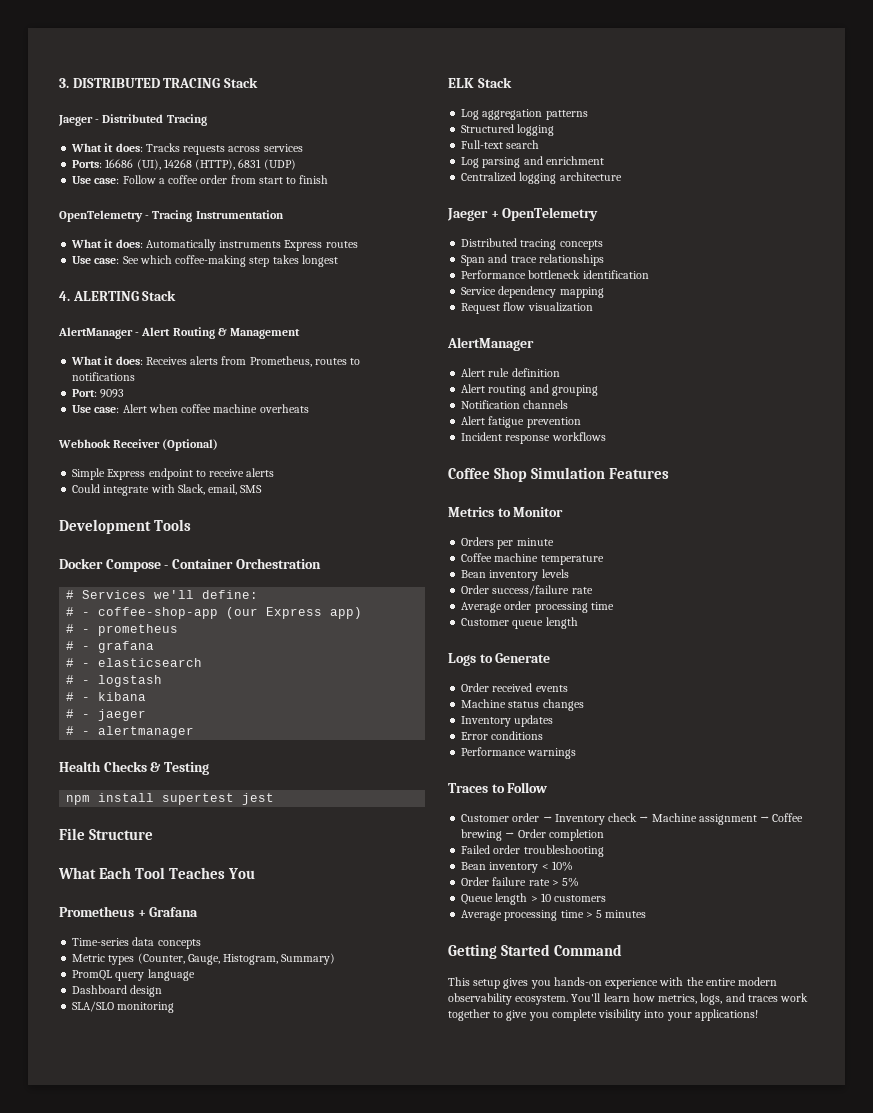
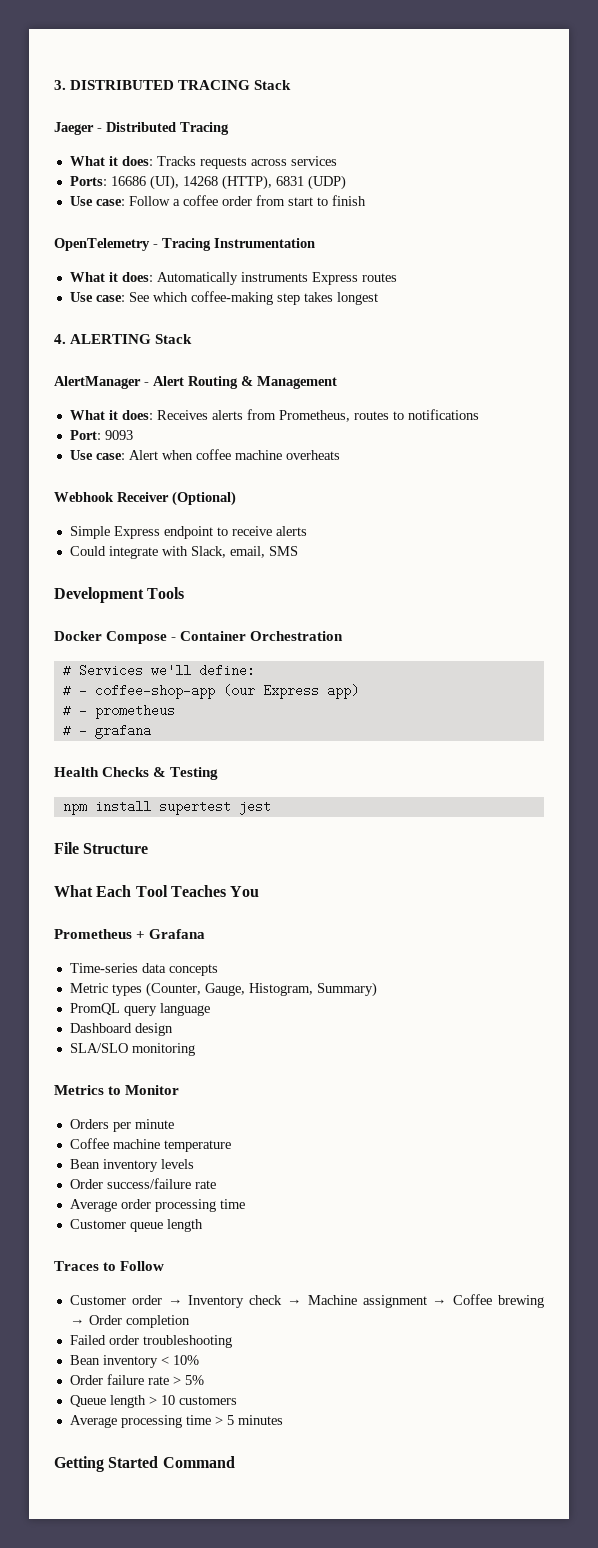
- # - elasticsearch
- # - logstash
- # - kibana
- # - jaeger
- # - alertmanager
- ELK Stack
- Log aggregation patterns
- Structured logging
- Full-text search
- Log parsing and enrichment
- Centralized logging architecture
- Jaeger + OpenTelemetry
- Distributed tracing concepts
- Span and trace relationships
- Performance bottleneck identification
- Service dependency mapping
- Request flow visualization
- AlertManager
- Alert rule definition
- Alert routing and grouping
- Notification channels
- Alert fatigue prevention
- Incident response workflows
- Coffee Shop Simulation Features
- Logs to Generate
- Order received events
- Machine status changes
- Inventory updates
- Error conditions
- Performance warnings
- This setup gives you hands-on experience with the entire modern observability ecosystem. You'll learn how metrics, logs, and traces work together to give you complete visibility into your applications!

